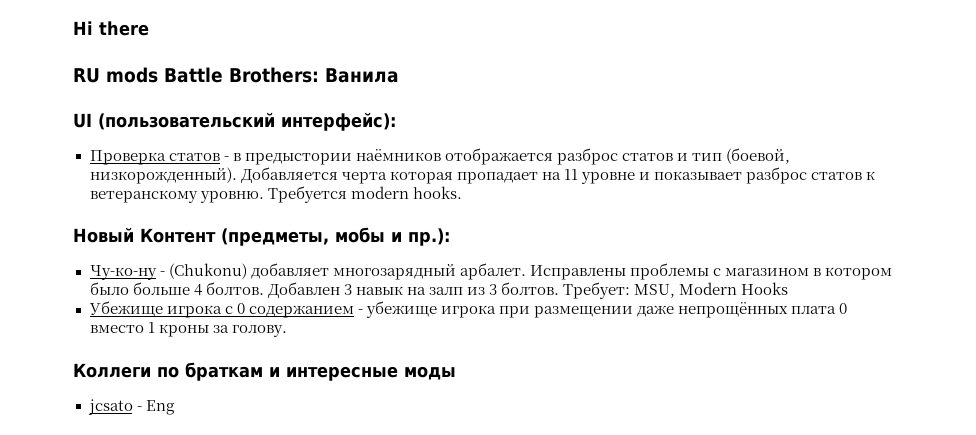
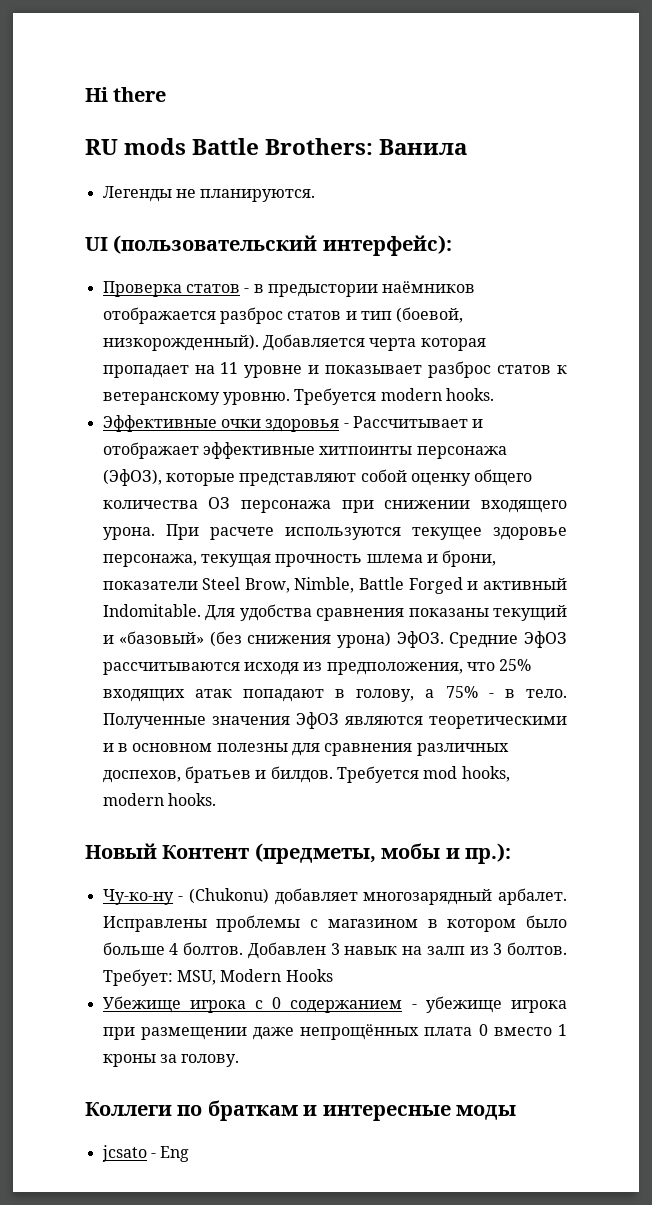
+ Легенды не планируются.
+ Эффективные очки здоровья - Рассчитывает и отображает эффективные хитпоинты персонажа (ЭфОЗ), которые представляют собой оценку общего количества ОЗ персонажа при снижении входящего урона. При расчете используются текущее здоровье персонажа, текущая прочность шлема и брони, показатели Steel Brow, Nimble, Battle Forged и активный Indomitable. Для удобства сравнения показаны текущий и «базовый» (без снижения урона) ЭфОЗ. Средние ЭфОЗ рассчитываются исходя из предположения, что 25% входящих атак попадают в голову, а 75% - в тело. Полученные значения ЭфОЗ являются теоретическими и в основном полезны для сравнения различных доспехов, братьев и билдов. Требуется mod hooks, modern hooks.

